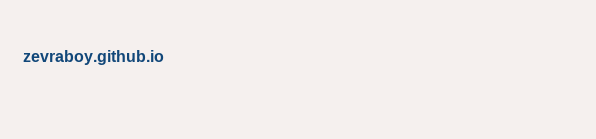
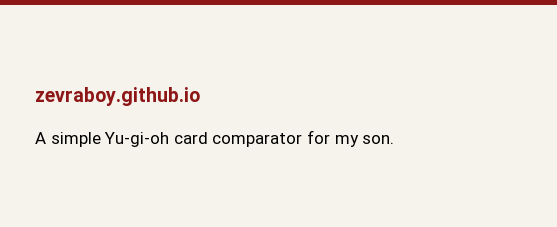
+ A simple Yu-gi-oh card comparator for my son.

